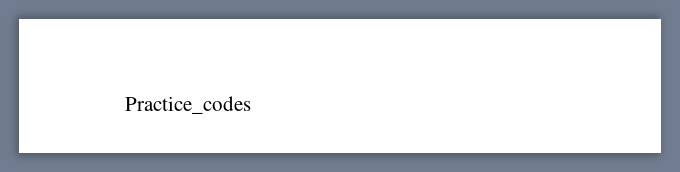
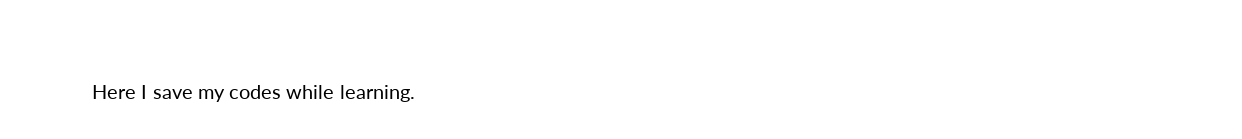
- Practice_codes
+ Here I save my codes while learning.

